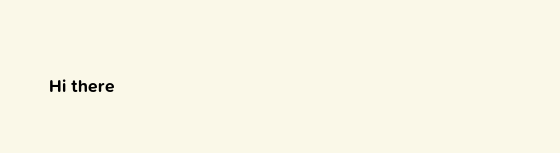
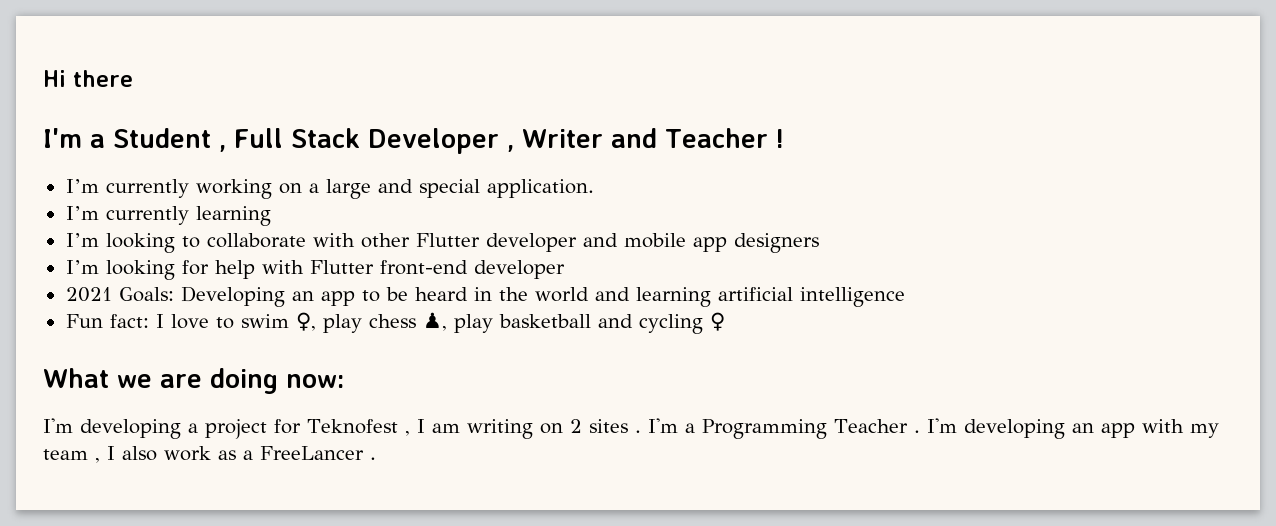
+ I'm a Student , Full Stack Developer , Writer and Teacher !
+ I’m currently working on a large and special application.
+ I’m currently learning
+ I’m looking to collaborate with other Flutter developer and mobile app designers
+ I’m looking for help with Flutter front-end developer
+ 2021 Goals: Developing an app to be heard in the world and learning artificial intelligence
+ Fun fact: I love to swim ♀, play chess ♟, play basketball and cycling ♀
+ What we are doing now:
+ I'm developing a project for Teknofest , I am writing on 2 sites . I'm a Programming Teacher . I'm developing an app with my team , I also work as a FreeLancer .

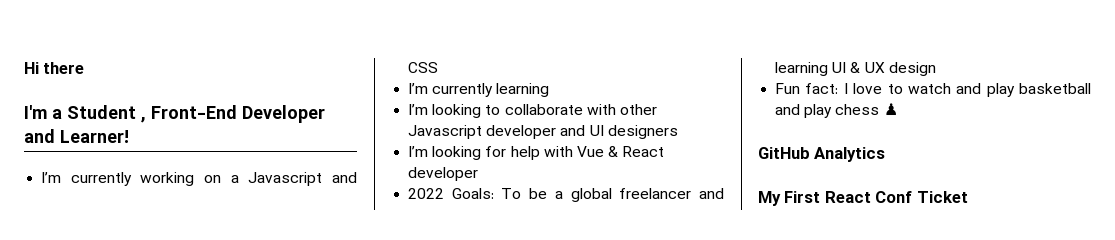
- I'm a Student , Full Stack Developer , Writer and Teacher !
+ I'm a Student , Front-End Developer and Learner!
- I’m currently working on a large and special application.
+ I’m currently working on a Javascript and CSS
- I’m looking to collaborate with other Flutter developer and mobile app designers
+ I’m looking to collaborate with other Javascript developer and UI designers
- I’m looking for help with Flutter front-end developer
- 2021 Goals: Developing an app to be heard in the world and learning artificial intelligence
+ I’m looking for help with Vue & React developer
+ 2022 Goals: To be a global freelancer and learning UI & UX design
- Fun fact: I love to swim ♀, play chess ♟, play basketball and cycling ♀
- What we are doing now:
- I'm developing a project for Teknofest , I am writing on 2 sites . I'm a Programming Teacher . I'm developing an app with my team , I also work as a FreeLancer .
+ Fun fact: I love to watch and play basketball and play chess ♟
+ GitHub Analytics
+ My First React Conf Ticket

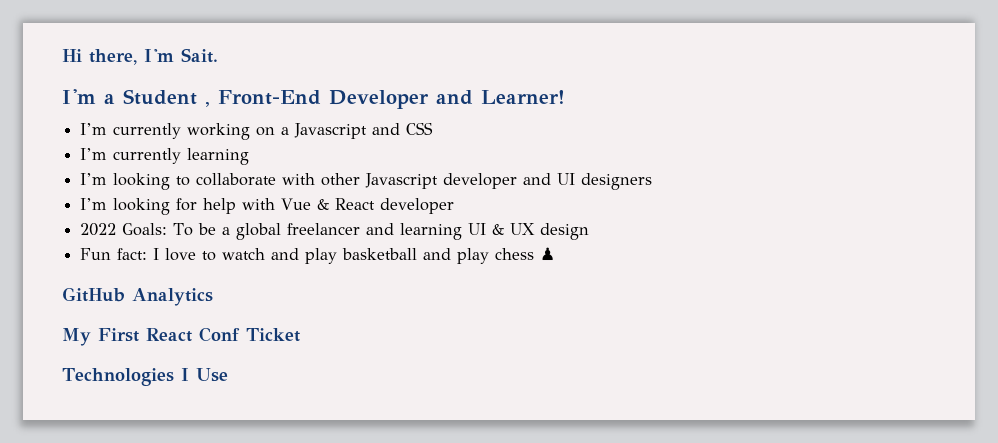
- Hi there
+ Hi there, I'm Sait.
+ Technologies I Use

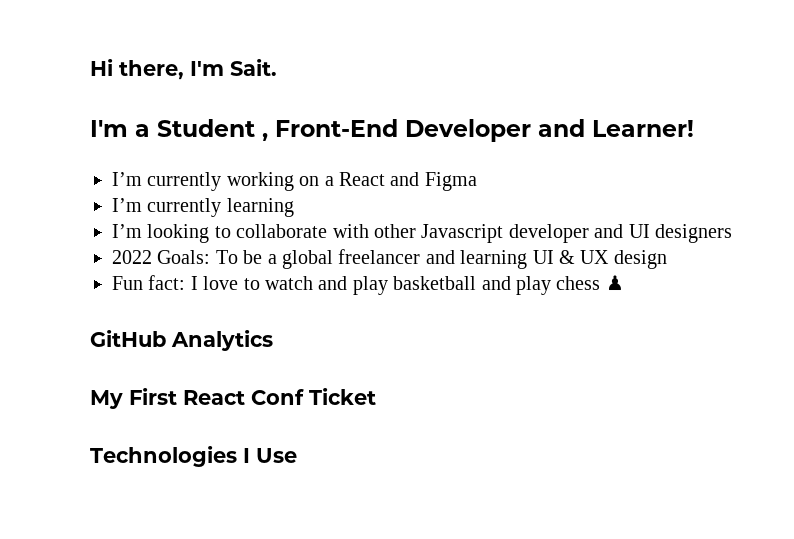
- I’m currently working on a Javascript and CSS
+ I’m currently working on a React and Figma
- I’m looking for help with Vue & React developer

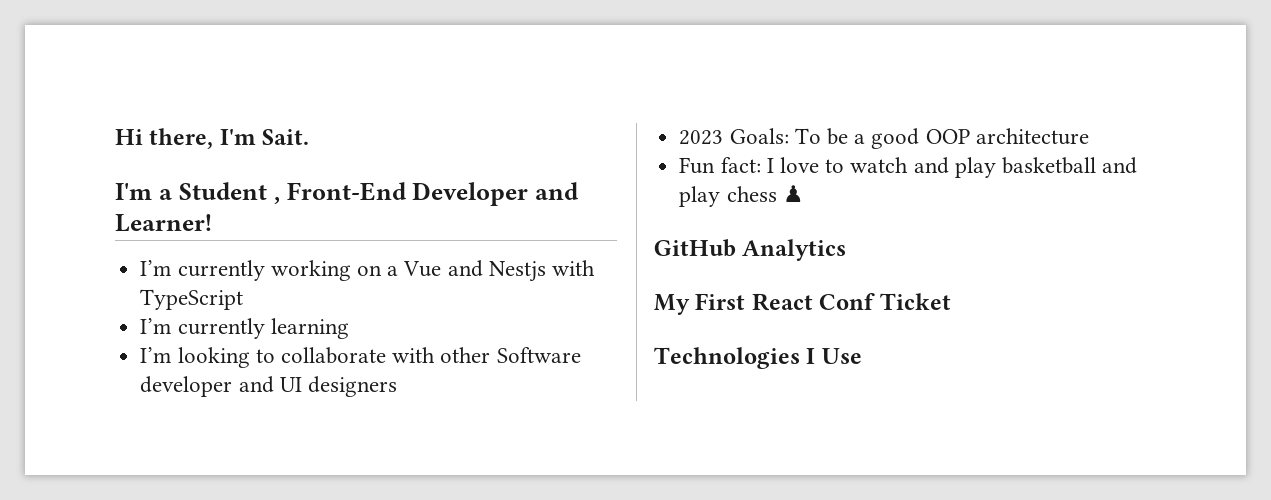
- I’m currently working on a React and Figma
+ I’m currently working on a Vue and Nestjs with TypeScript
- I’m looking to collaborate with other Javascript developer and UI designers
+ I’m looking to collaborate with other Software developer and UI designers
- 2022 Goals: To be a global freelancer and learning UI & UX design
+ 2023 Goals: To be a good OOP architecture

